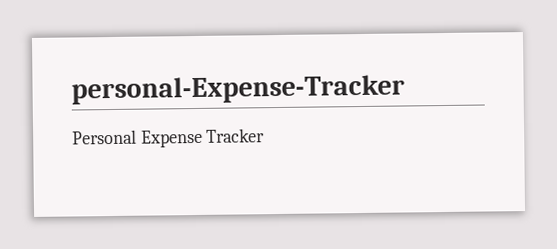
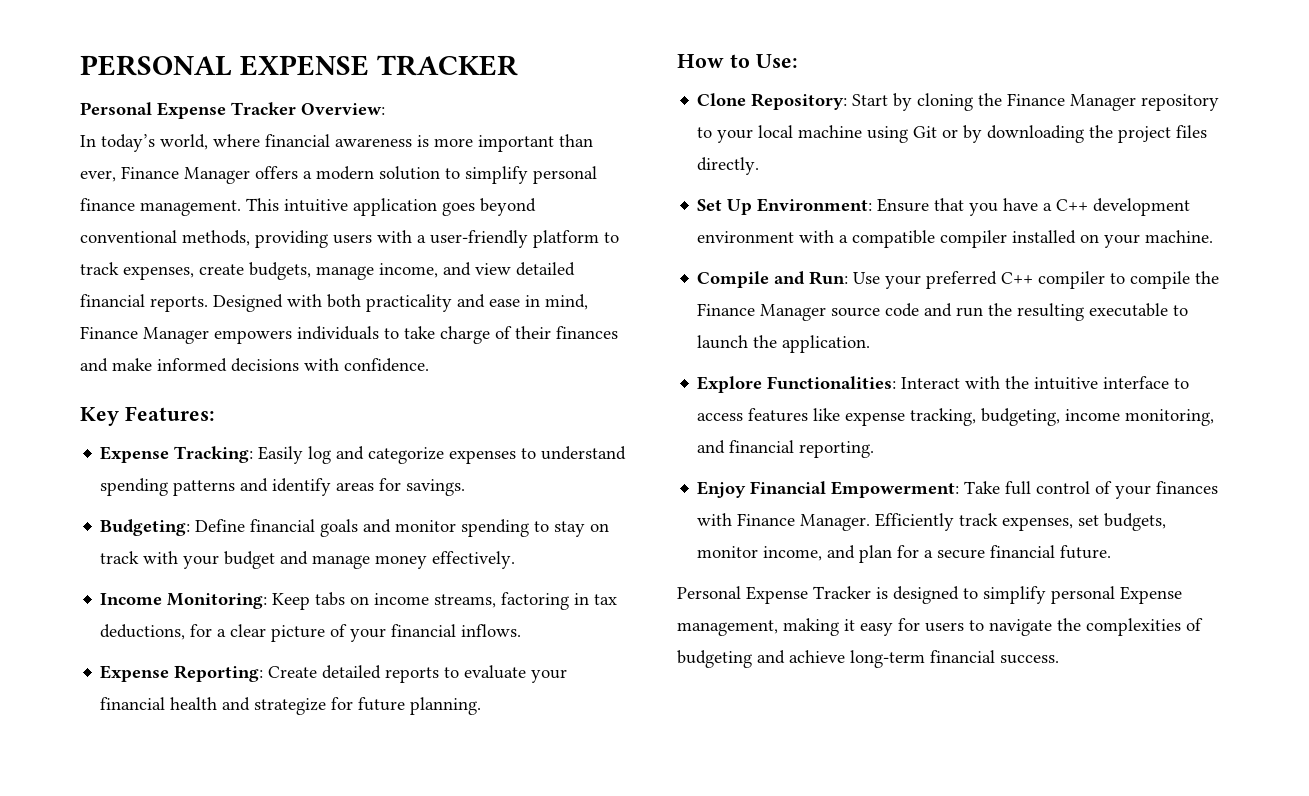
- personal-Expense-Tracker
- Personal Expense Tracker
+ PERSONAL EXPENSE TRACKER
+ Personal Expense Tracker Overview:
+ In today’s world, where financial awareness is more important than ever, Finance Manager offers a modern solution to simplify personal finance management. This intuitive application goes beyond conventional methods, providing users with a user-friendly platform to track expenses, create budgets, manage income, and view detailed financial reports. Designed with both practicality and ease in mind, Finance Manager empowers individuals to take charge of their finances and make informed decisions with confidence.
+ Key Features:
+ Expense Tracking: Easily log and categorize expenses to understand spending patterns and identify areas for savings.
+ Budgeting: Define financial goals and monitor spending to stay on track with your budget and manage money effectively.
+ Income Monitoring: Keep tabs on income streams, factoring in tax deductions, for a clear picture of your financial inflows.
+ Expense Reporting: Create detailed reports to evaluate your financial health and strategize for future planning.
+ How to Use:
+ Clone Repository: Start by cloning the Finance Manager repository to your local machine using Git or by downloading the project files directly.
+ Set Up Environment: Ensure that you have a C++ development environment with a compatible compiler installed on your machine.
+ Compile and Run: Use your preferred C++ compiler to compile the Finance Manager source code and run the resulting executable to launch the application.
+ Explore Functionalities: Interact with the intuitive interface to access features like expense tracking, budgeting, income monitoring, and financial reporting.
+ Enjoy Financial Empowerment: Take full control of your finances with Finance Manager. Efficiently track expenses, set budgets, monitor income, and plan for a secure financial future.
+ Personal Expense Tracker is designed to simplify personal Expense management, making it easy for users to navigate the complexities of budgeting and achieve long-term financial success.

